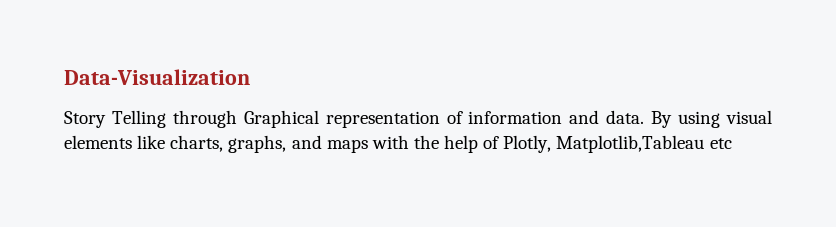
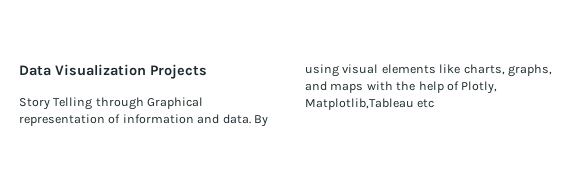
- Data-Visualization
+ Data Visualization Projects

